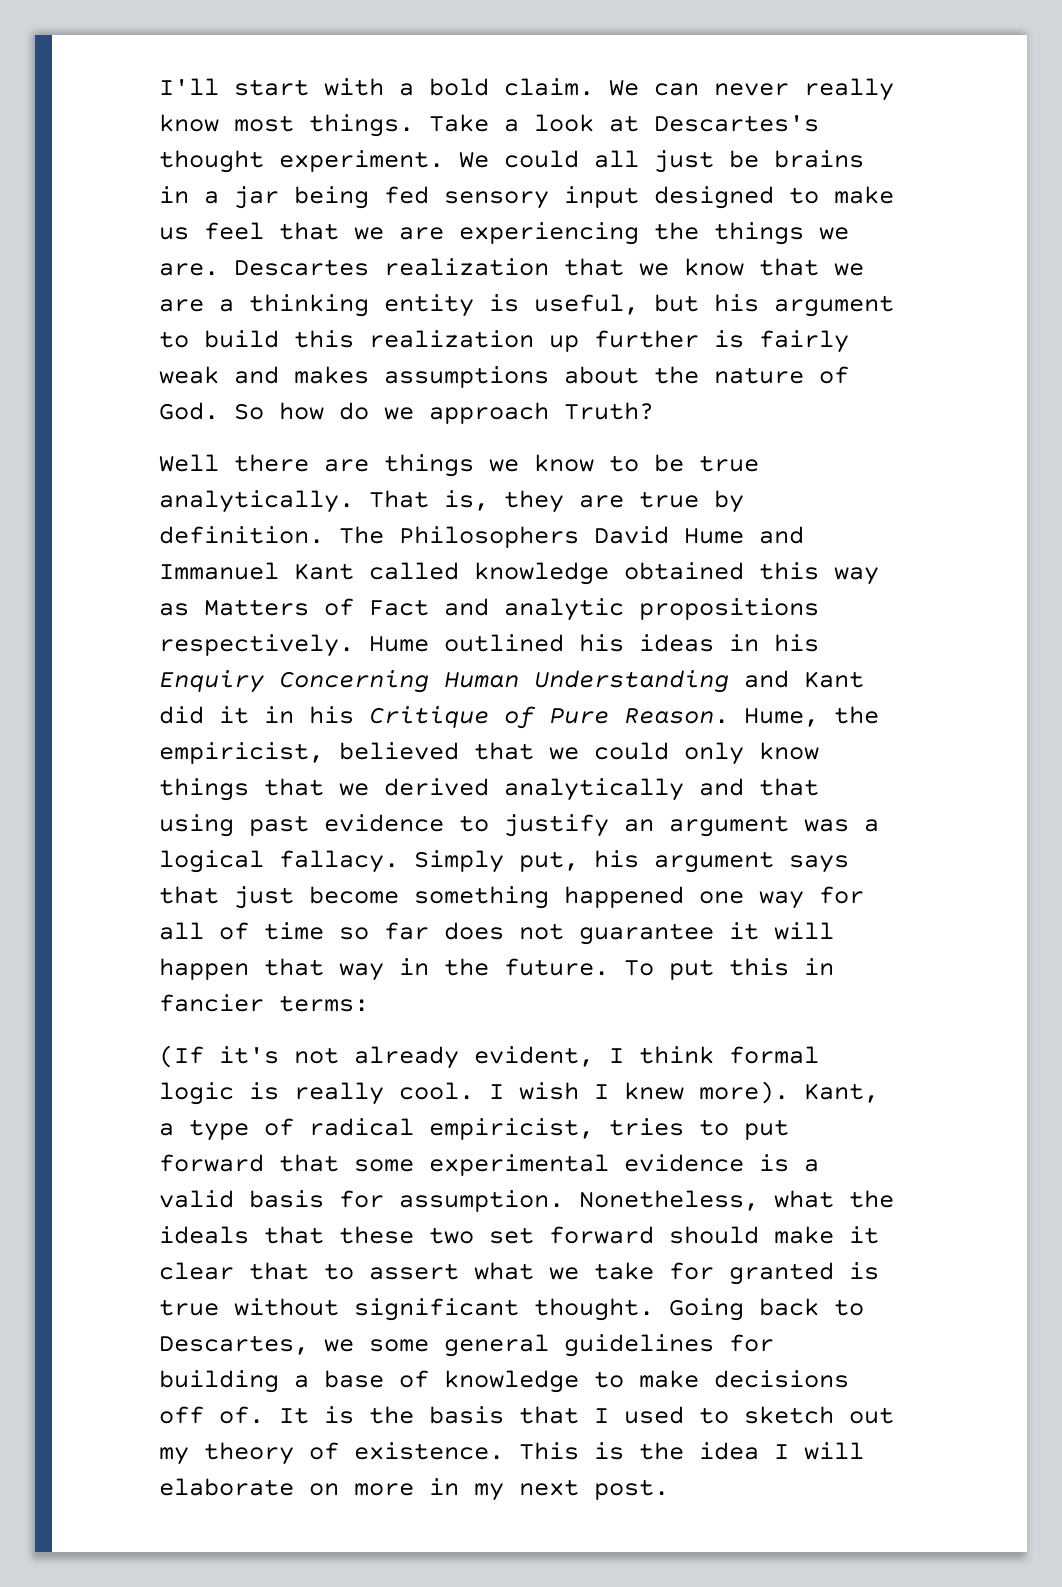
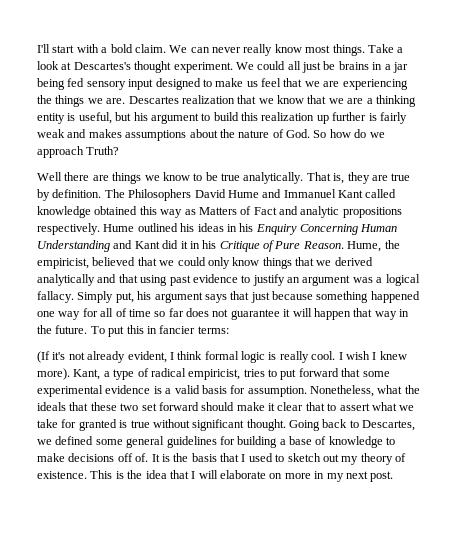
- Simply put, his argument says that just become something happened one way for all of time so far does not guarantee it will happen that way in the future.
+ Simply put, his argument says that just because something happened one way for all of time so far does not guarantee it will happen that way in the future.
- Going back to Descartes, we some general guidelines for building a base of knowledge to make decisions off of.
+ Going back to Descartes, we defined some general guidelines for building a base of knowledge to make decisions off of.
- This is the idea I will elaborate on more in my next post.
+ This is the idea that I will elaborate on more in my next post.

